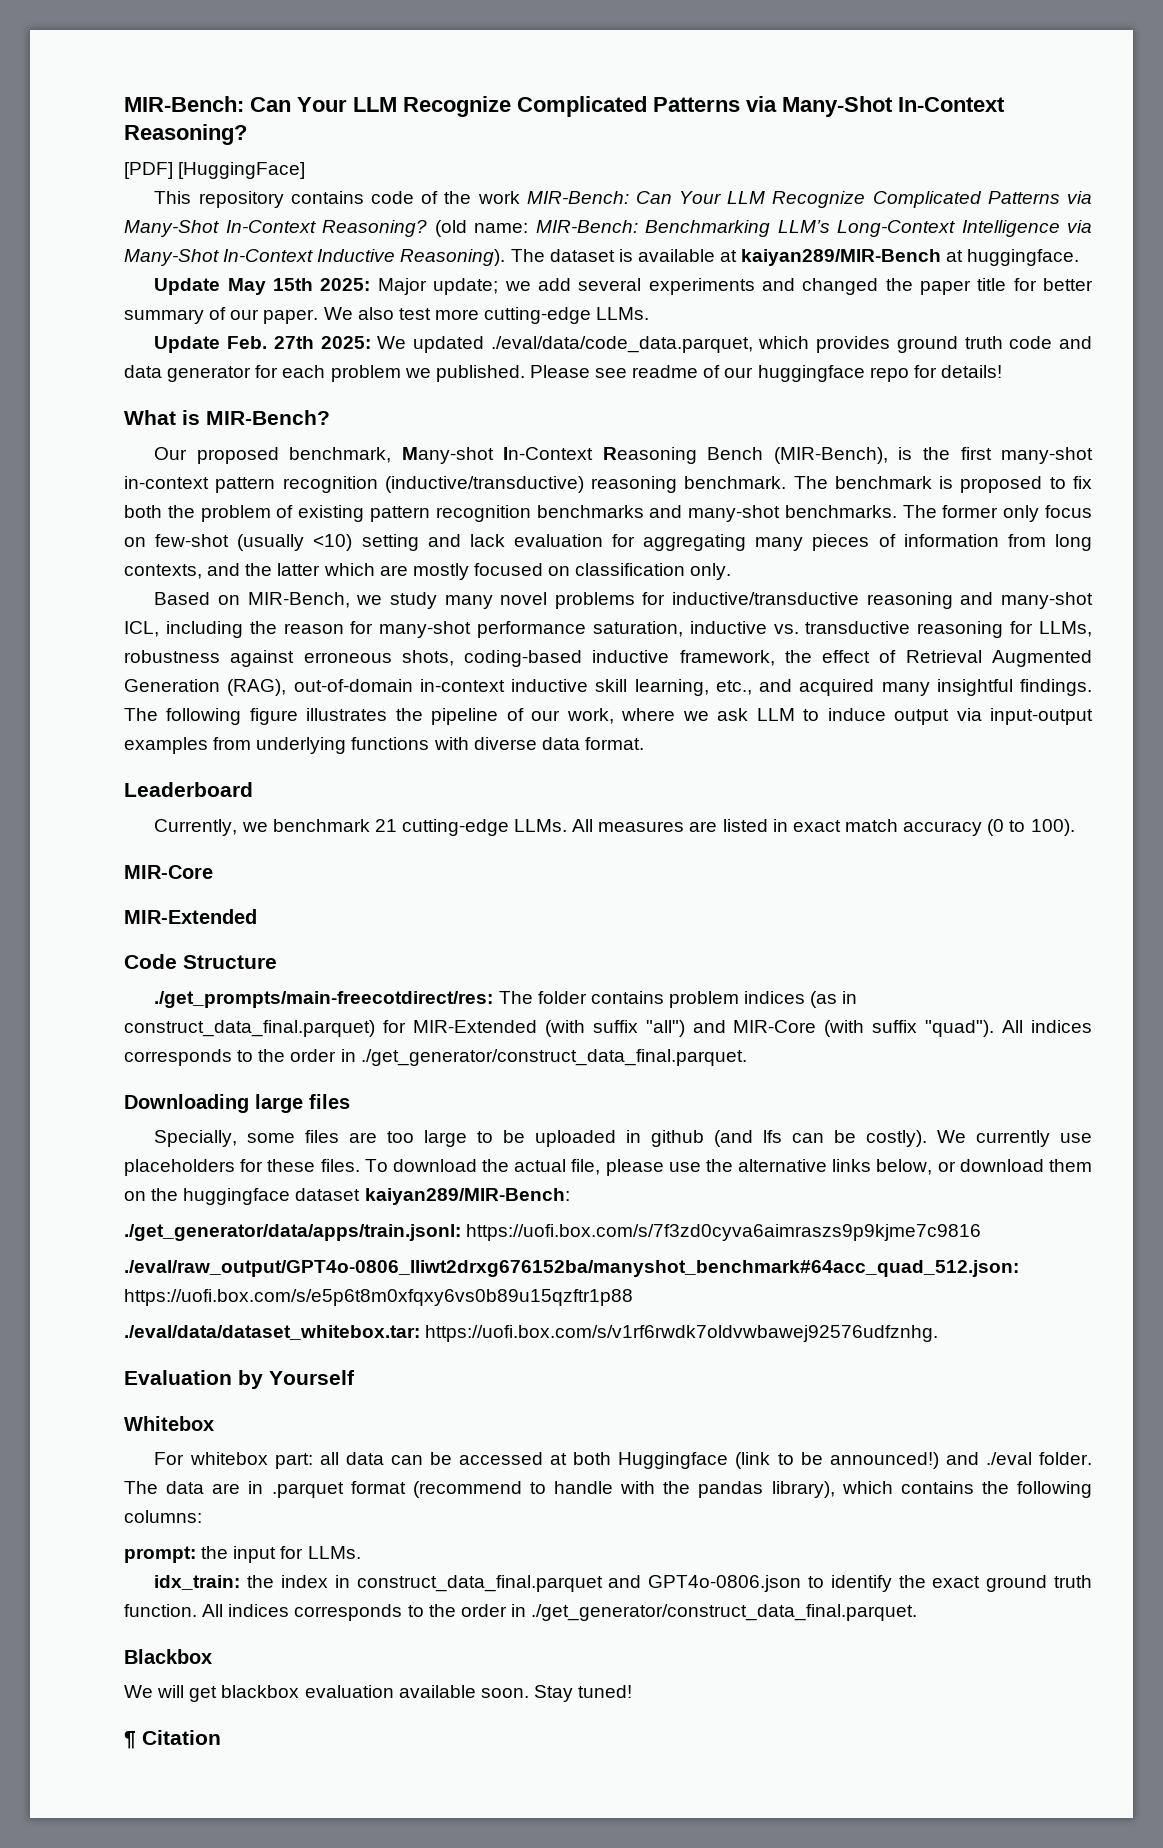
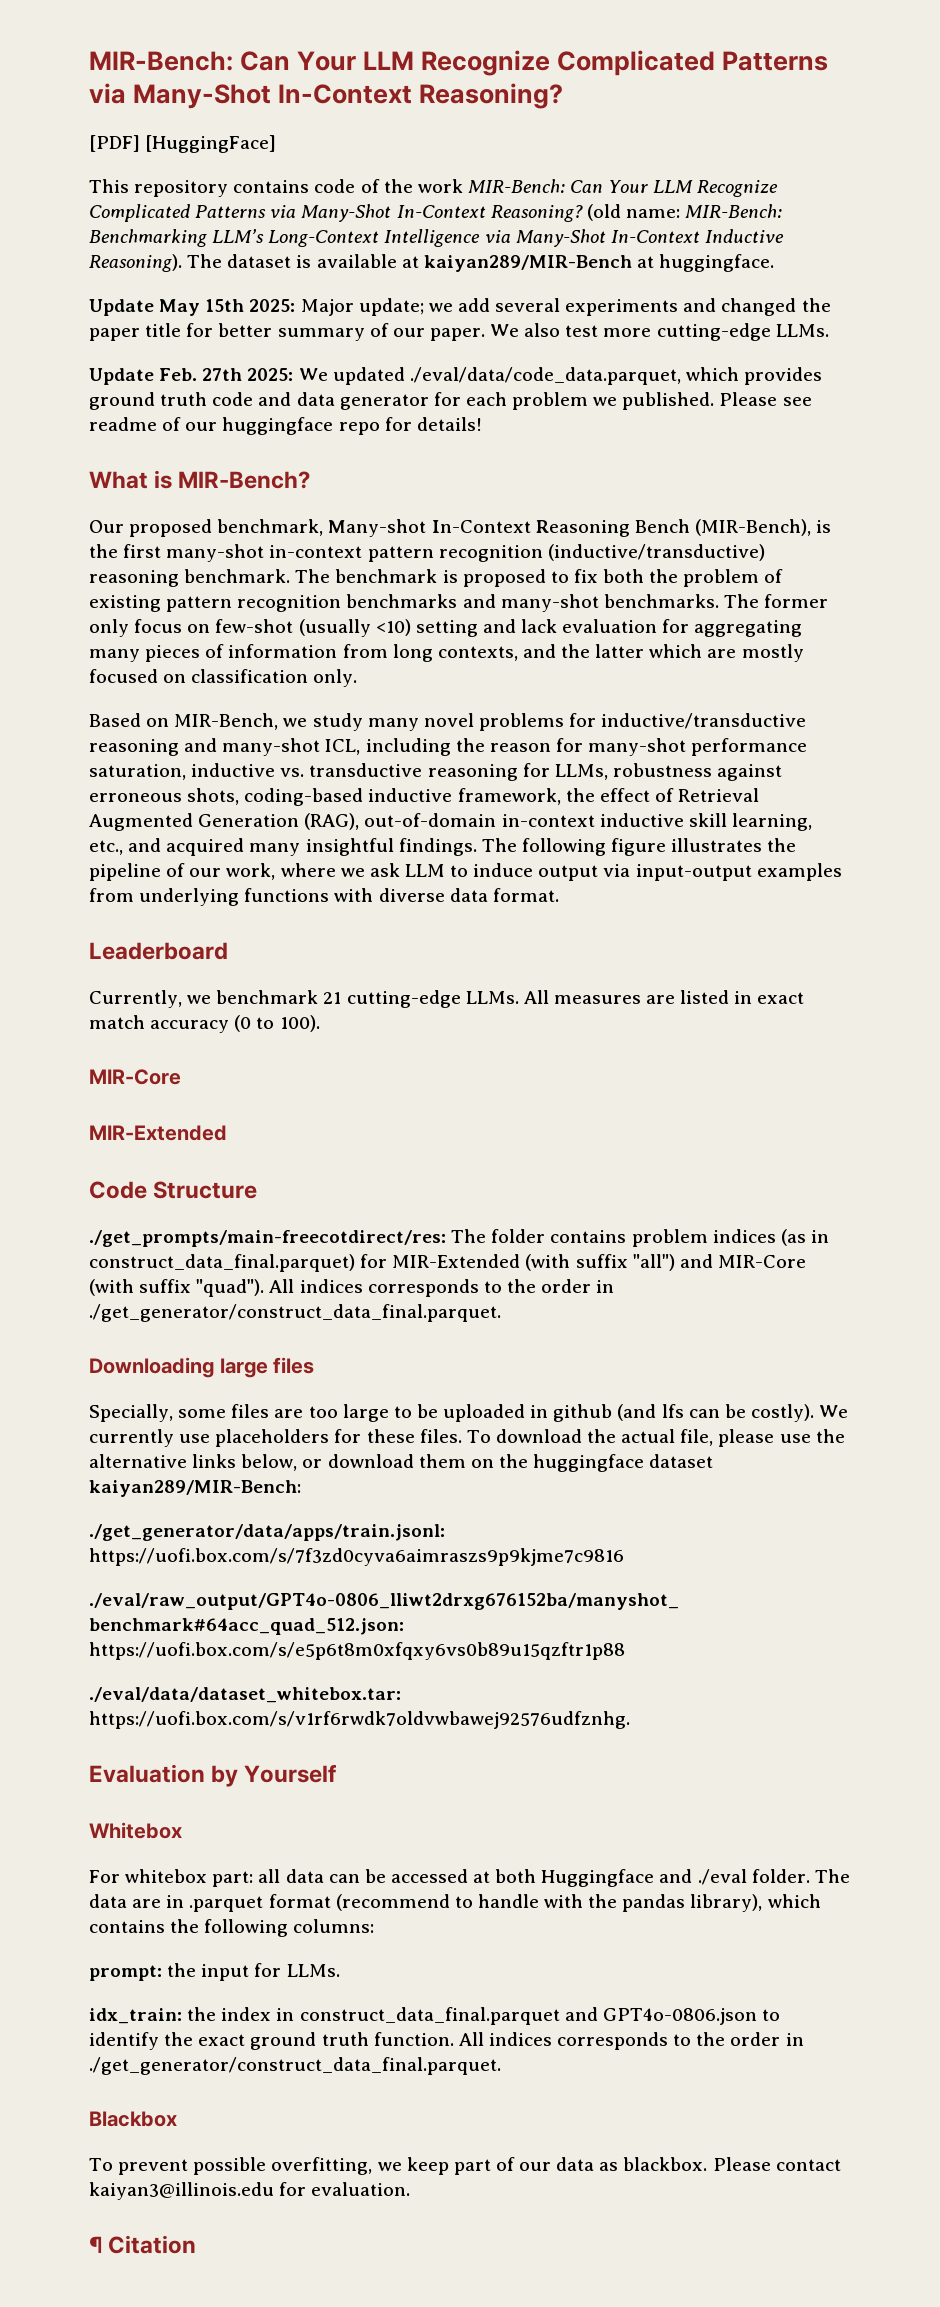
- For whitebox part: all data can be accessed at both Huggingface (link to be announced!) and ./eval folder.
+ For whitebox part: all data can be accessed at both Huggingface and ./eval folder.
- We will get blackbox evaluation available soon. Stay tuned!
+ To prevent possible overfitting, we keep part of our data as blackbox. Please contact kaiyan3@illinois.edu for evaluation.

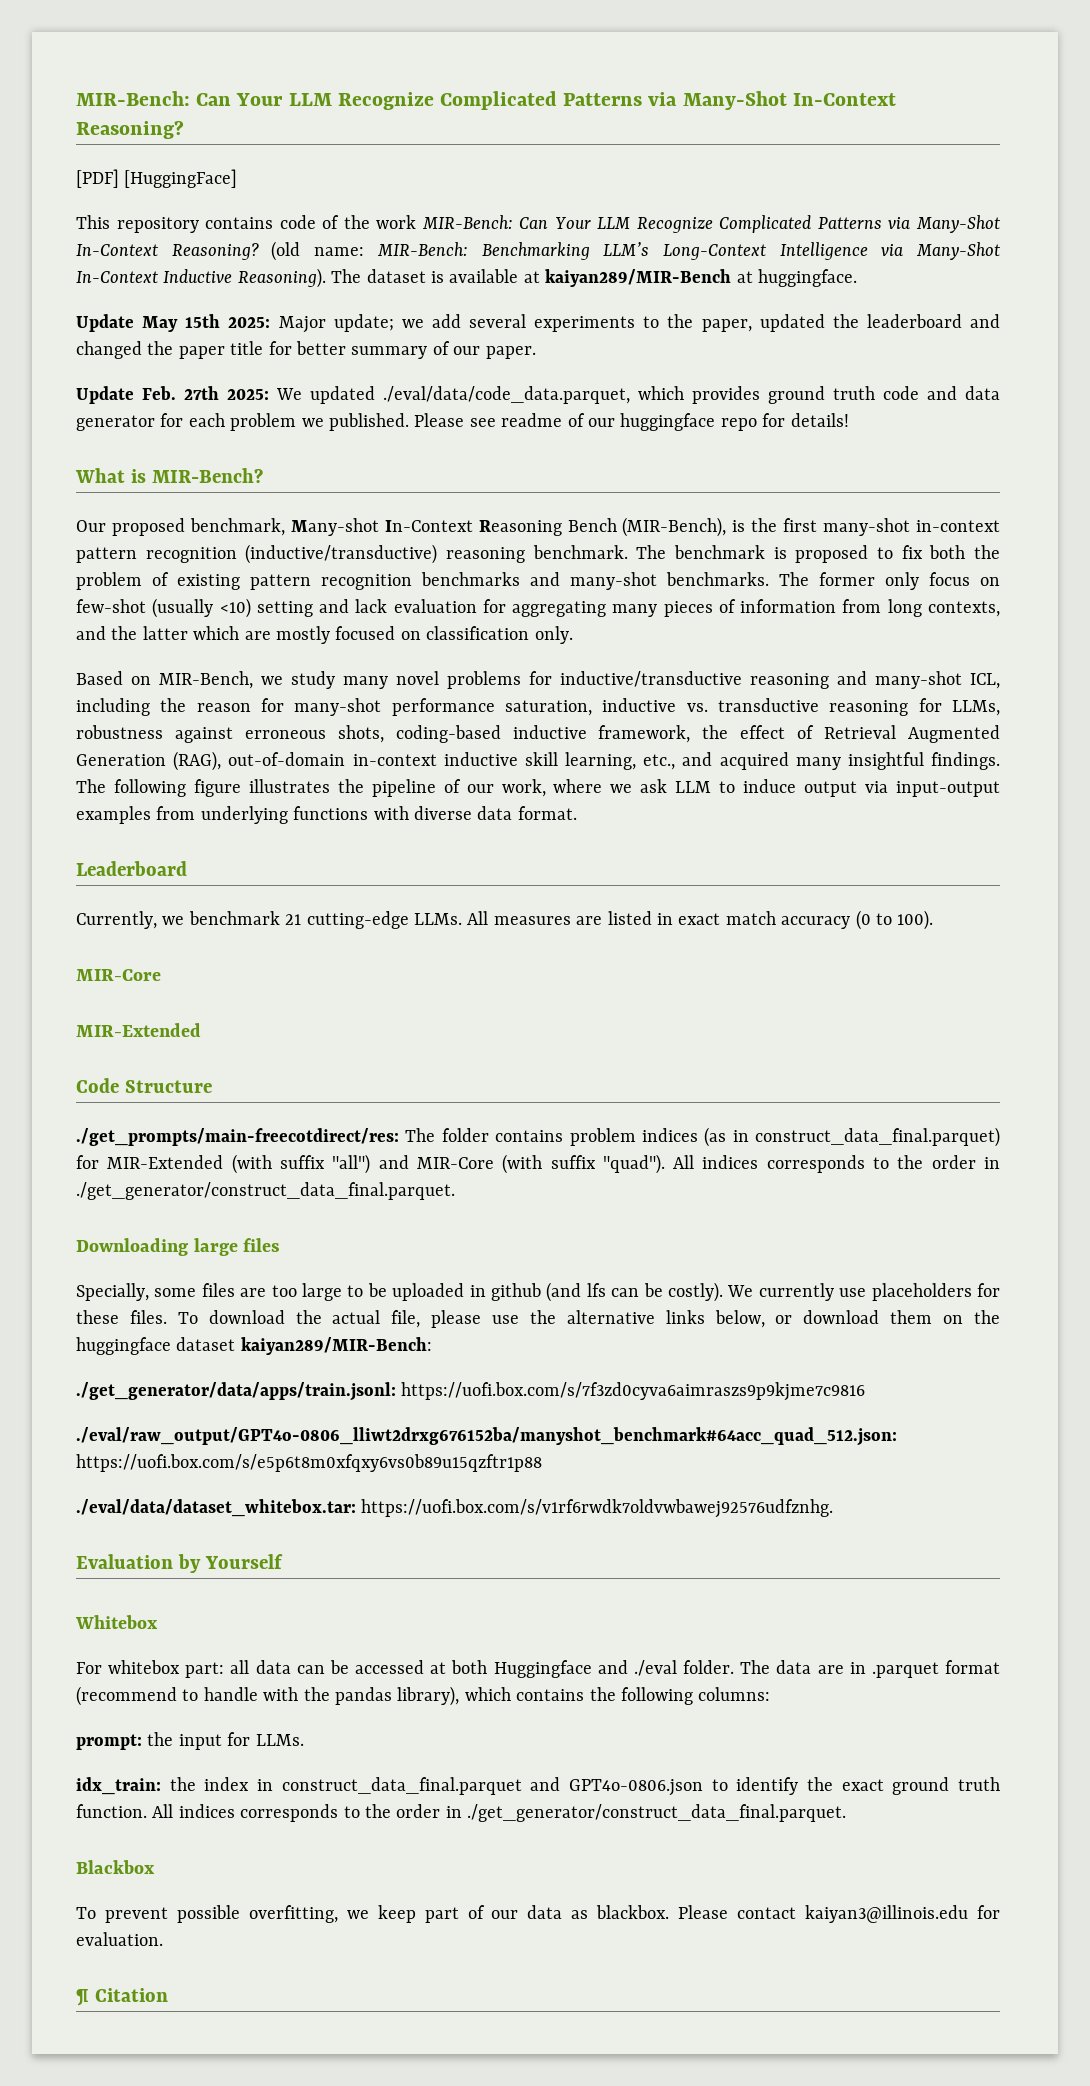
- Update May 15th 2025: Major update; we add several experiments and changed the paper title for better summary of our paper. We also test more cutting-edge LLMs.
+ Update May 15th 2025: Major update; we add several experiments to the paper, updated the leaderboard and changed the paper title for better summary of our paper.

